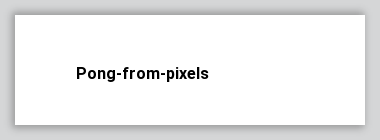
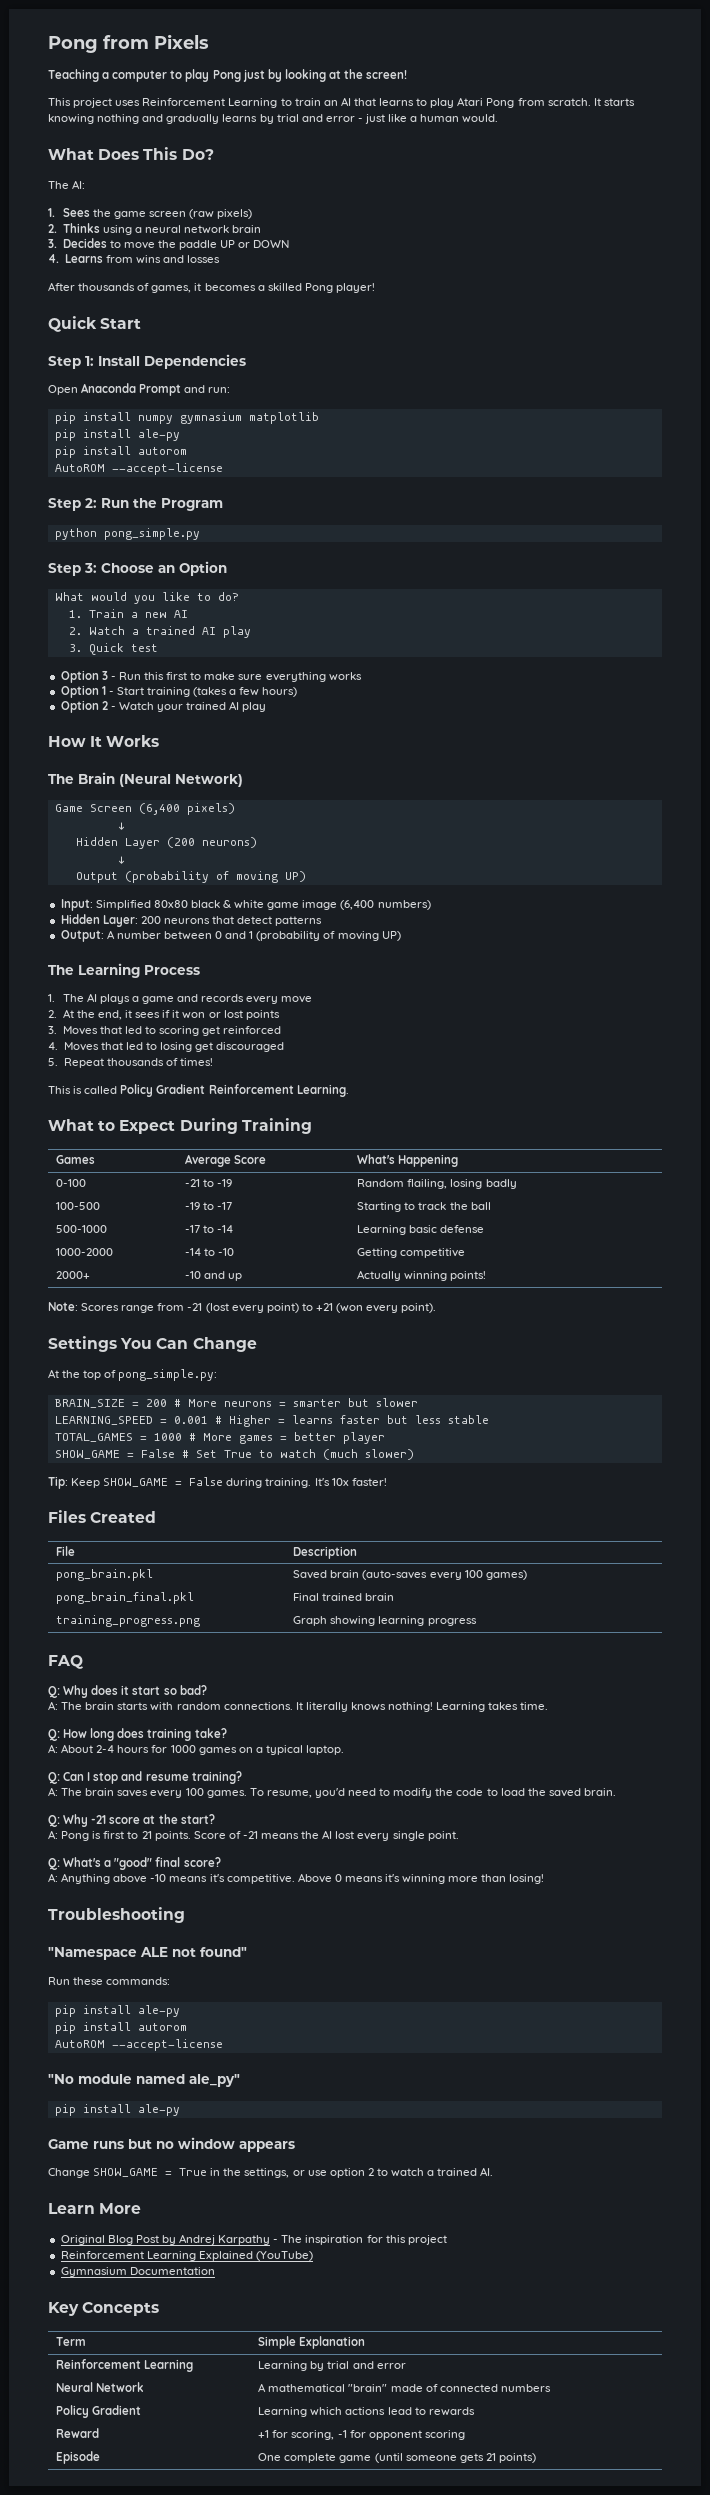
- Pong-from-pixels
+ Pong from Pixels
+ Teaching a computer to play Pong just by looking at the screen!
+ This project uses Reinforcement Learning to train an AI that learns to play Atari Pong from scratch. It starts knowing nothing and gradually learns by trial and error - just like a human would.
+ What Does This Do?
+ The AI:
+ 1. Sees the game screen (raw pixels)
+ 2. Thinks using a neural network brain
+ 3. Decides to move the paddle UP or DOWN
+ 4. Learns from wins and losses
+ After thousands of games, it becomes a skilled Pong player!
+ Quick Start
+ Step 1: Install Dependencies
+ Open Anaconda Prompt and run:
+ pip install numpy gymnasium matplotlib
+ pip install ale-py
+ pip install autorom
+ AutoROM --accept-license
+ Step 2: Run the Program
+ python pong_simple.py
+ Step 3: Choose an Option
+ What would you like to do?
+ 1. Train a new AI
+ 2. Watch a trained AI play
+ 3. Quick test
+ Option 3 - Run this first to make sure everything works
+ Option 1 - Start training (takes a few hours)
+ Option 2 - Watch your trained AI play
+ How It Works
+ The Brain (Neural Network)
+ Game Screen (6,400 pixels)
+ ↓
+ Hidden Layer (200 neurons)
+ ↓
+ Output (probability of moving UP)
+ Input: Simplified 80x80 black & white game image (6,400 numbers)
+ Hidden Layer: 200 neurons that detect patterns
+ Output: A number between 0 and 1 (probability of moving UP)
+ The Learning Process
+ 1. The AI plays a game and records every move
+ 2. At the end, it sees if it won or lost points
+ 3. Moves that led to scoring get reinforced
+ 4. Moves that led to losing get discouraged
+ 5. Repeat thousands of times!
+ This is called Policy Gradient Reinforcement Learning.
+ What to Expect During Training
+ Games | Average Score | What's Happening
+ 0-100 | -21 to -19 | Random flailing, losing badly
+ 100-500 | -19 to -17 | Starting to track the ball
+ 500-1000 | -17 to -14 | Learning basic defense
+ 1000-2000 | -14 to -10 | Getting competitive
+ 2000+ | -10 and up | Actually winning points!
+ Note: Scores range from -21 (lost every point) to +21 (won every point).
+ Settings You Can Change
+ At the top of pong_simple.py:
+ BRAIN_SIZE = 200 # More neurons = smarter but slower
+ LEARNING_SPEED = 0.001 # Higher = learns faster but less stable
+ TOTAL_GAMES = 1000 # More games = better player
+ SHOW_GAME = False # Set True to watch (much slower)
+ Tip: Keep SHOW_GAME = False during training. It's 10x faster!
+ Files Created
+ File | Description
+ pong_brain.pkl | Saved brain (auto-saves every 100 games)
+ pong_brain_final.pkl | Final trained brain
+ training_progress.png | Graph showing learning progress
+ FAQ
+ Q: Why does it start so bad?
+ A: The brain starts with random connections. It literally knows nothing! Learning takes time.
+ Q: How long does training take?
+ A: About 2-4 hours for 1000 games on a typical laptop.
+ Q: Can I stop and resume training?
+ A: The brain saves every 100 games. To resume, you'd need to modify the code to load the saved brain.
+ Q: Why -21 score at the start?
+ A: Pong is first to 21 points. Score of -21 means the AI lost every single point.
+ Q: What's a "good" final score?
+ A: Anything above -10 means it's competitive. Above 0 means it's winning more than losing!
+ Troubleshooting
+ "Namespace ALE not found"
+ Run these commands:
+ pip install ale-py
+ pip install autorom
+ AutoROM --accept-license
+ "No module named ale_py"
+ pip install ale-py
+ Game runs but no window appears
+ Change SHOW_GAME = True in the settings, or use option 2 to watch a trained AI.
+ Learn More
+ Original Blog Post by Andrej Karpathy - The inspiration for this project
+ Reinforcement Learning Explained (YouTube)
+ Gymnasium Documentation
+ Key Concepts
+ Term | Simple Explanation
+ Reinforcement Learning | Learning by trial and error
+ Neural Network | A mathematical "brain" made of connected numbers
+ Policy Gradient | Learning which actions lead to rewards
+ Reward | +1 for scoring, -1 for opponent scoring
+ Episode | One complete game (until someone gets 21 points)

